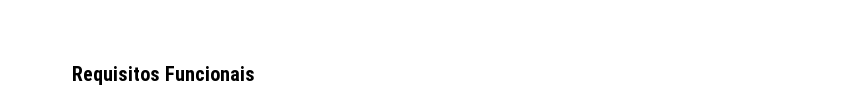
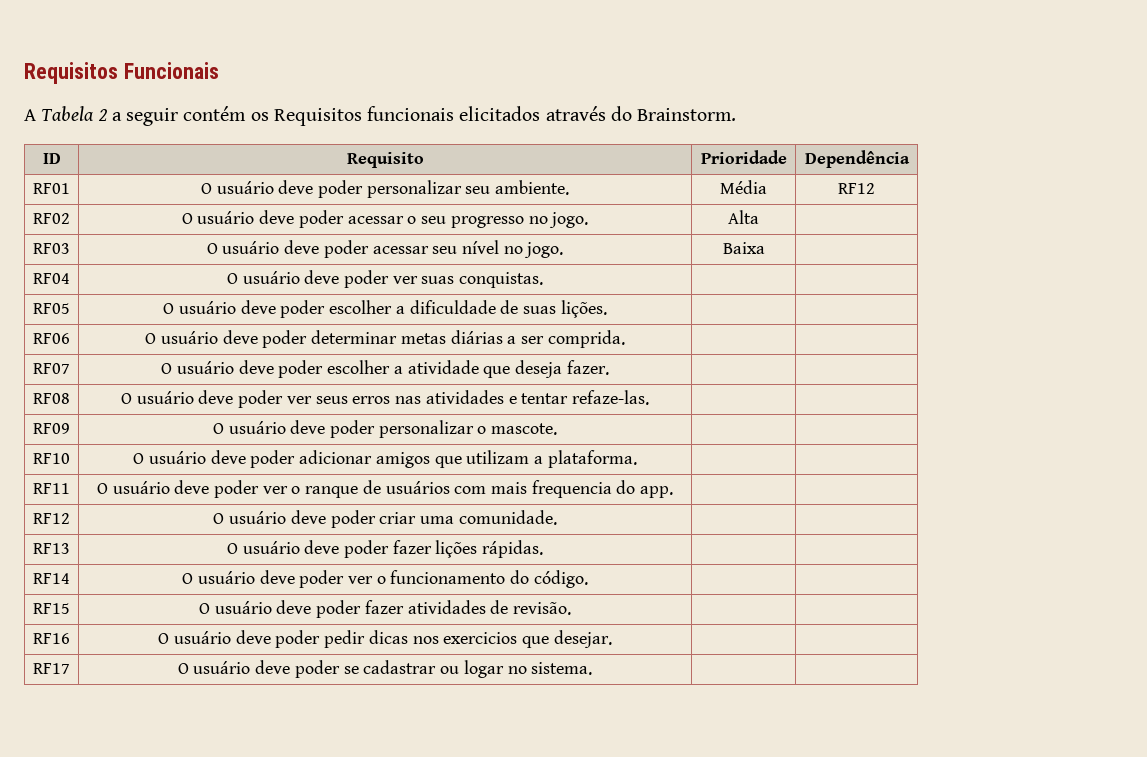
+ A Tabela 2 a seguir contém os Requisitos funcionais elicitados através do Brainstorm.
+ ID | Requisito | Prioridade | Dependência
+ RF01 | O usuário deve poder personalizar seu ambiente. | Média | RF12
+ RF02 | O usuário deve poder acessar o seu progresso no jogo. | Alta |
+ RF03 | O usuário deve poder acessar seu nível no jogo. | Baixa |
+ RF04 | O usuário deve poder ver suas conquistas. | |
+ RF05 | O usuário deve poder escolher a dificuldade de suas lições. | |
+ RF06 | O usuário deve poder determinar metas diárias a ser comprida. | |
+ RF07 | O usuário deve poder escolher a atividade que deseja fazer. | |
+ RF08 | O usuário deve poder ver seus erros nas atividades e tentar refaze-las. | |
+ RF09 | O usuário deve poder personalizar o mascote. | |
+ RF10 | O usuário deve poder adicionar amigos que utilizam a plataforma. | |
+ RF11 | O usuário deve poder ver o ranque de usuários com mais frequencia do app. | |
+ RF12 | O usuário deve poder criar uma comunidade. | |
+ RF13 | O usuário deve poder fazer lições rápidas. | |
+ RF14 | O usuário deve poder ver o funcionamento do código. | |
+ RF15 | O usuário deve poder fazer atividades de revisão. | |
+ RF16 | O usuário deve poder pedir dicas nos exercicios que desejar. | |
+ RF17 | O usuário deve poder se cadastrar ou logar no sistema. | |

